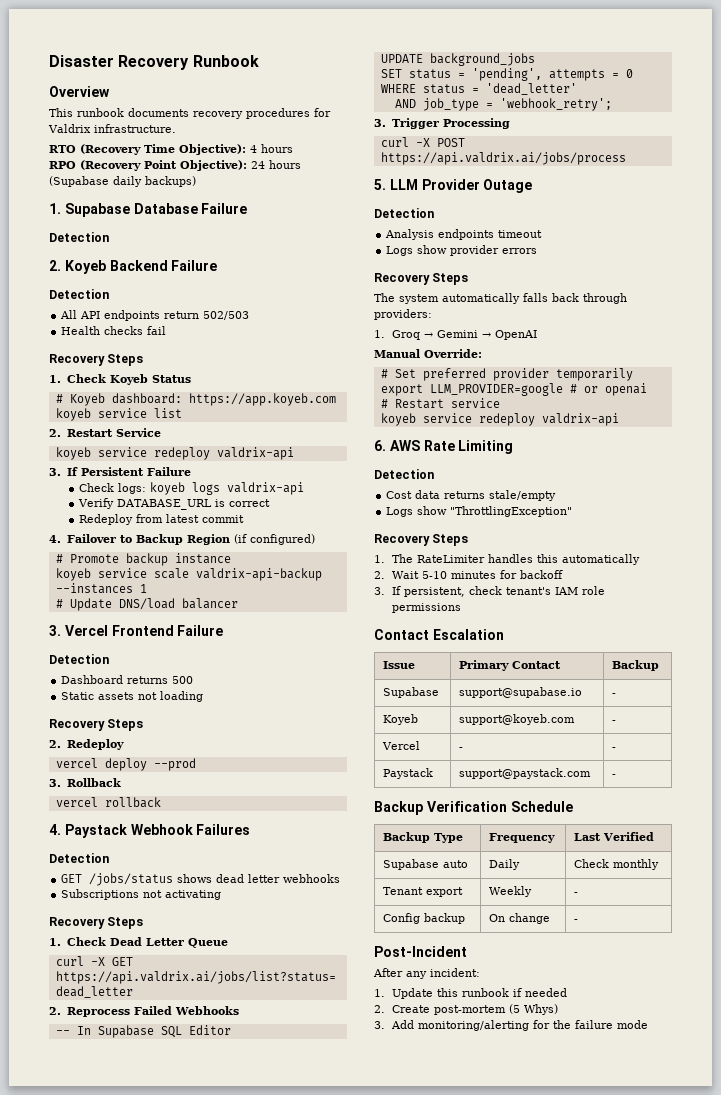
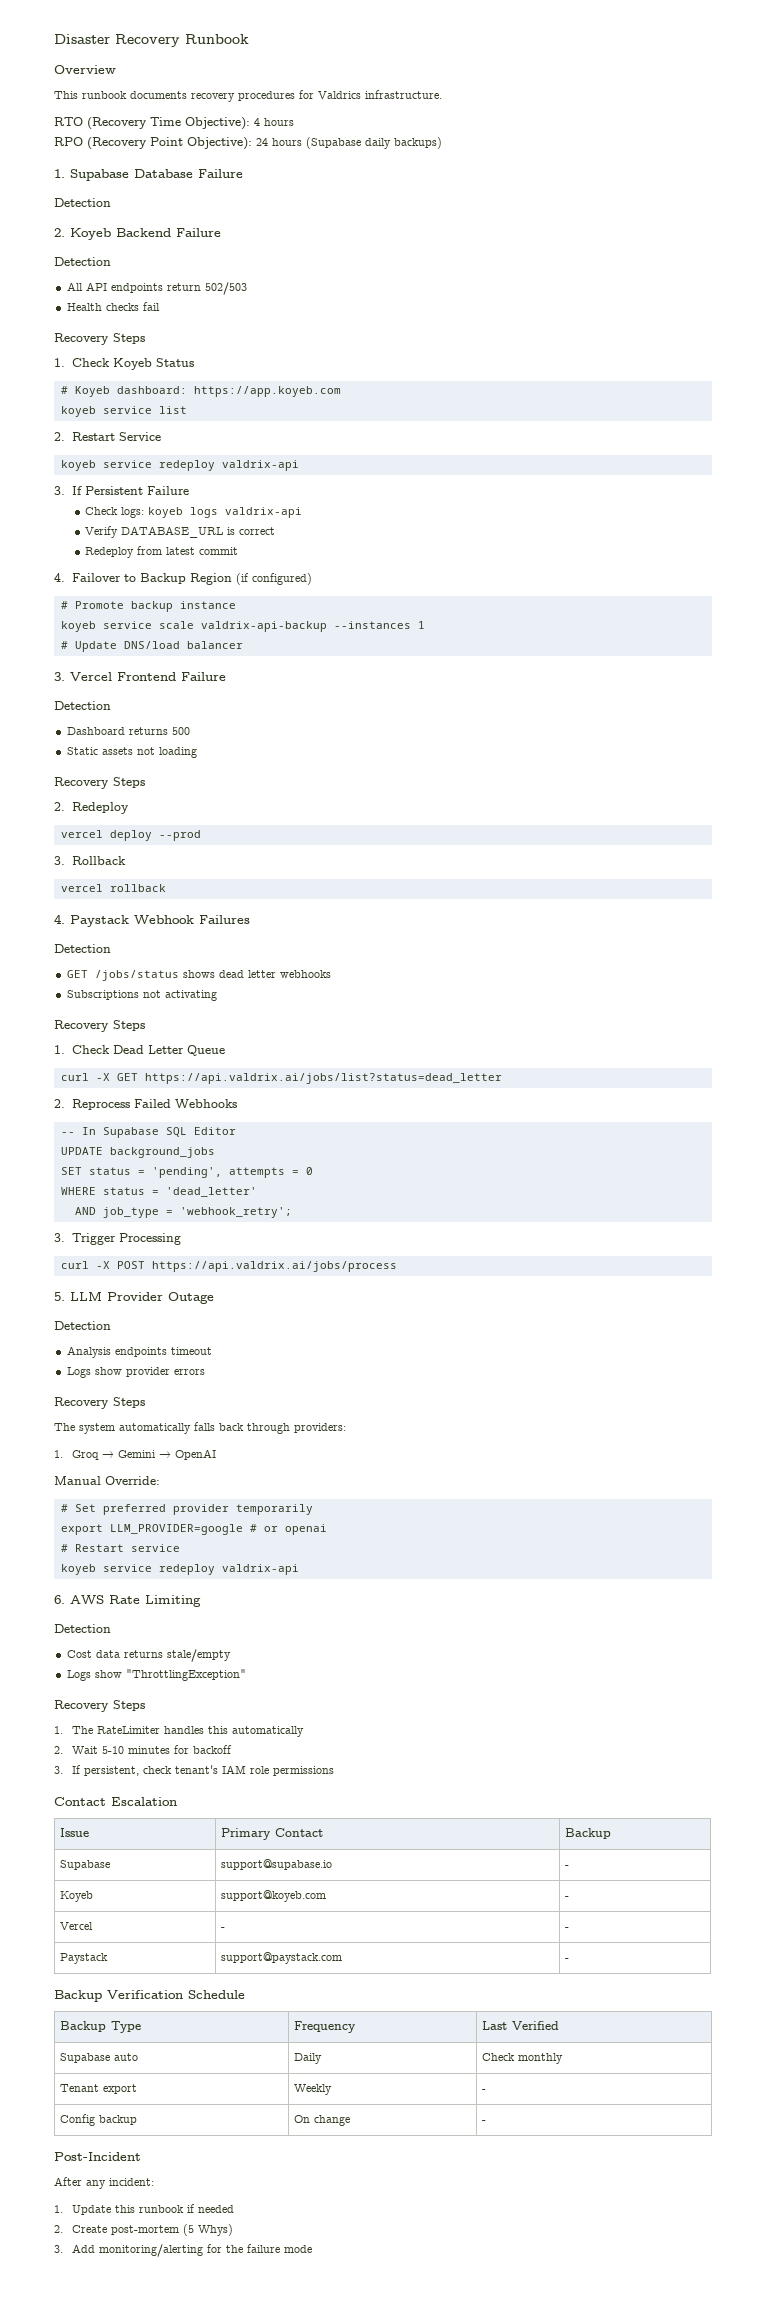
- This runbook documents recovery procedures for Valdrix infrastructure.
+ This runbook documents recovery procedures for Valdrics infrastructure.

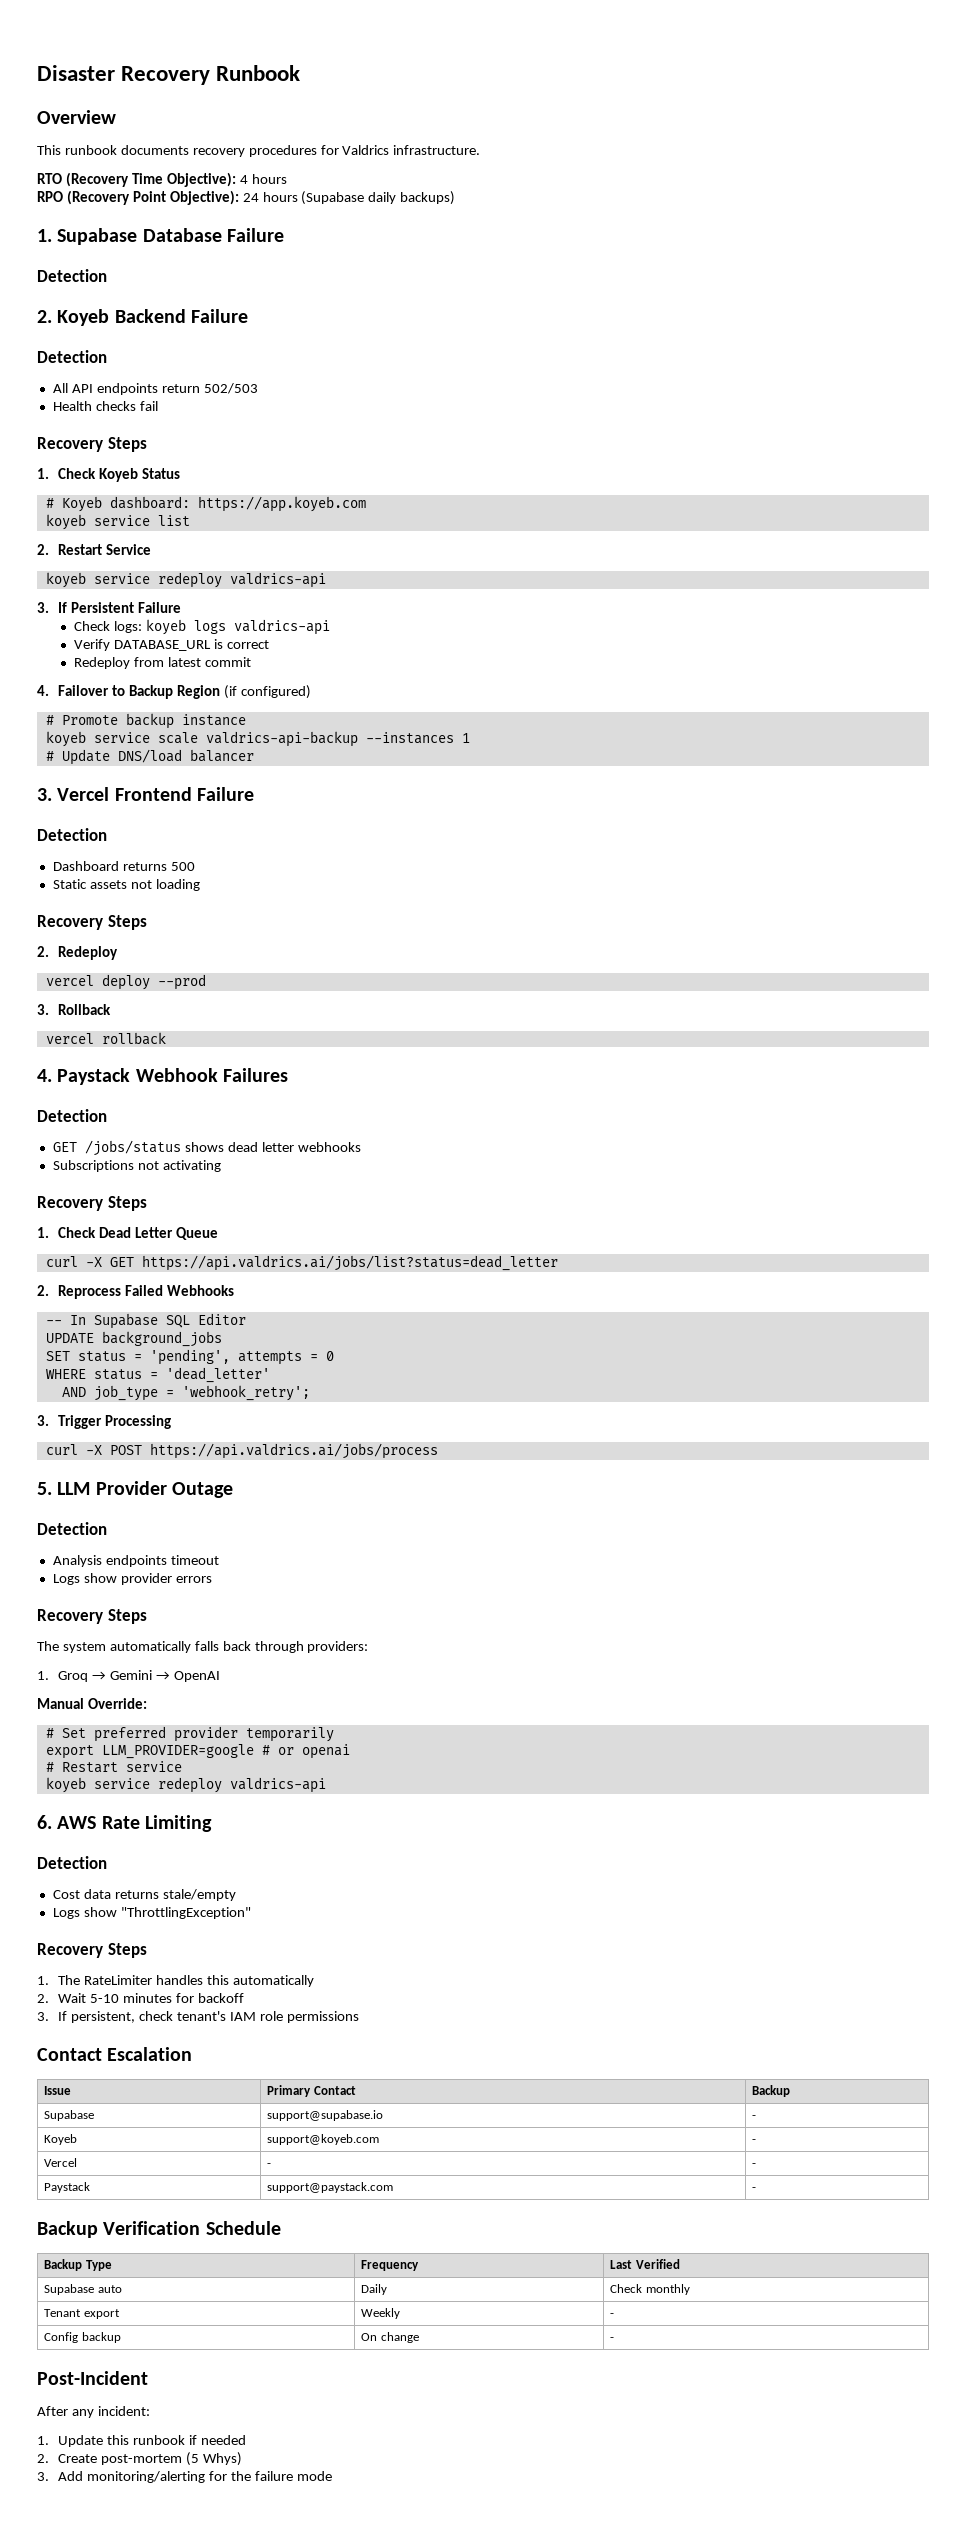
  2. Restart Service
- koyeb service redeploy valdrix-api
+ koyeb service redeploy valdrics-api
- Check logs: koyeb logs valdrix-api
+ Check logs: koyeb logs valdrics-api
- koyeb service scale valdrix-api-backup --instances 1
+ koyeb service scale valdrics-api-backup --instances 1
- curl -X GET https://api.valdrix.ai/jobs/list?status=dead_letter
+ curl -X GET https://api.valdrics.ai/jobs/list?status=dead_letter
- curl -X POST https://api.valdrix.ai/jobs/process
+ curl -X POST https://api.valdrics.ai/jobs/process
  # Restart service
- koyeb service redeploy valdrix-api
+ koyeb service redeploy valdrics-api

